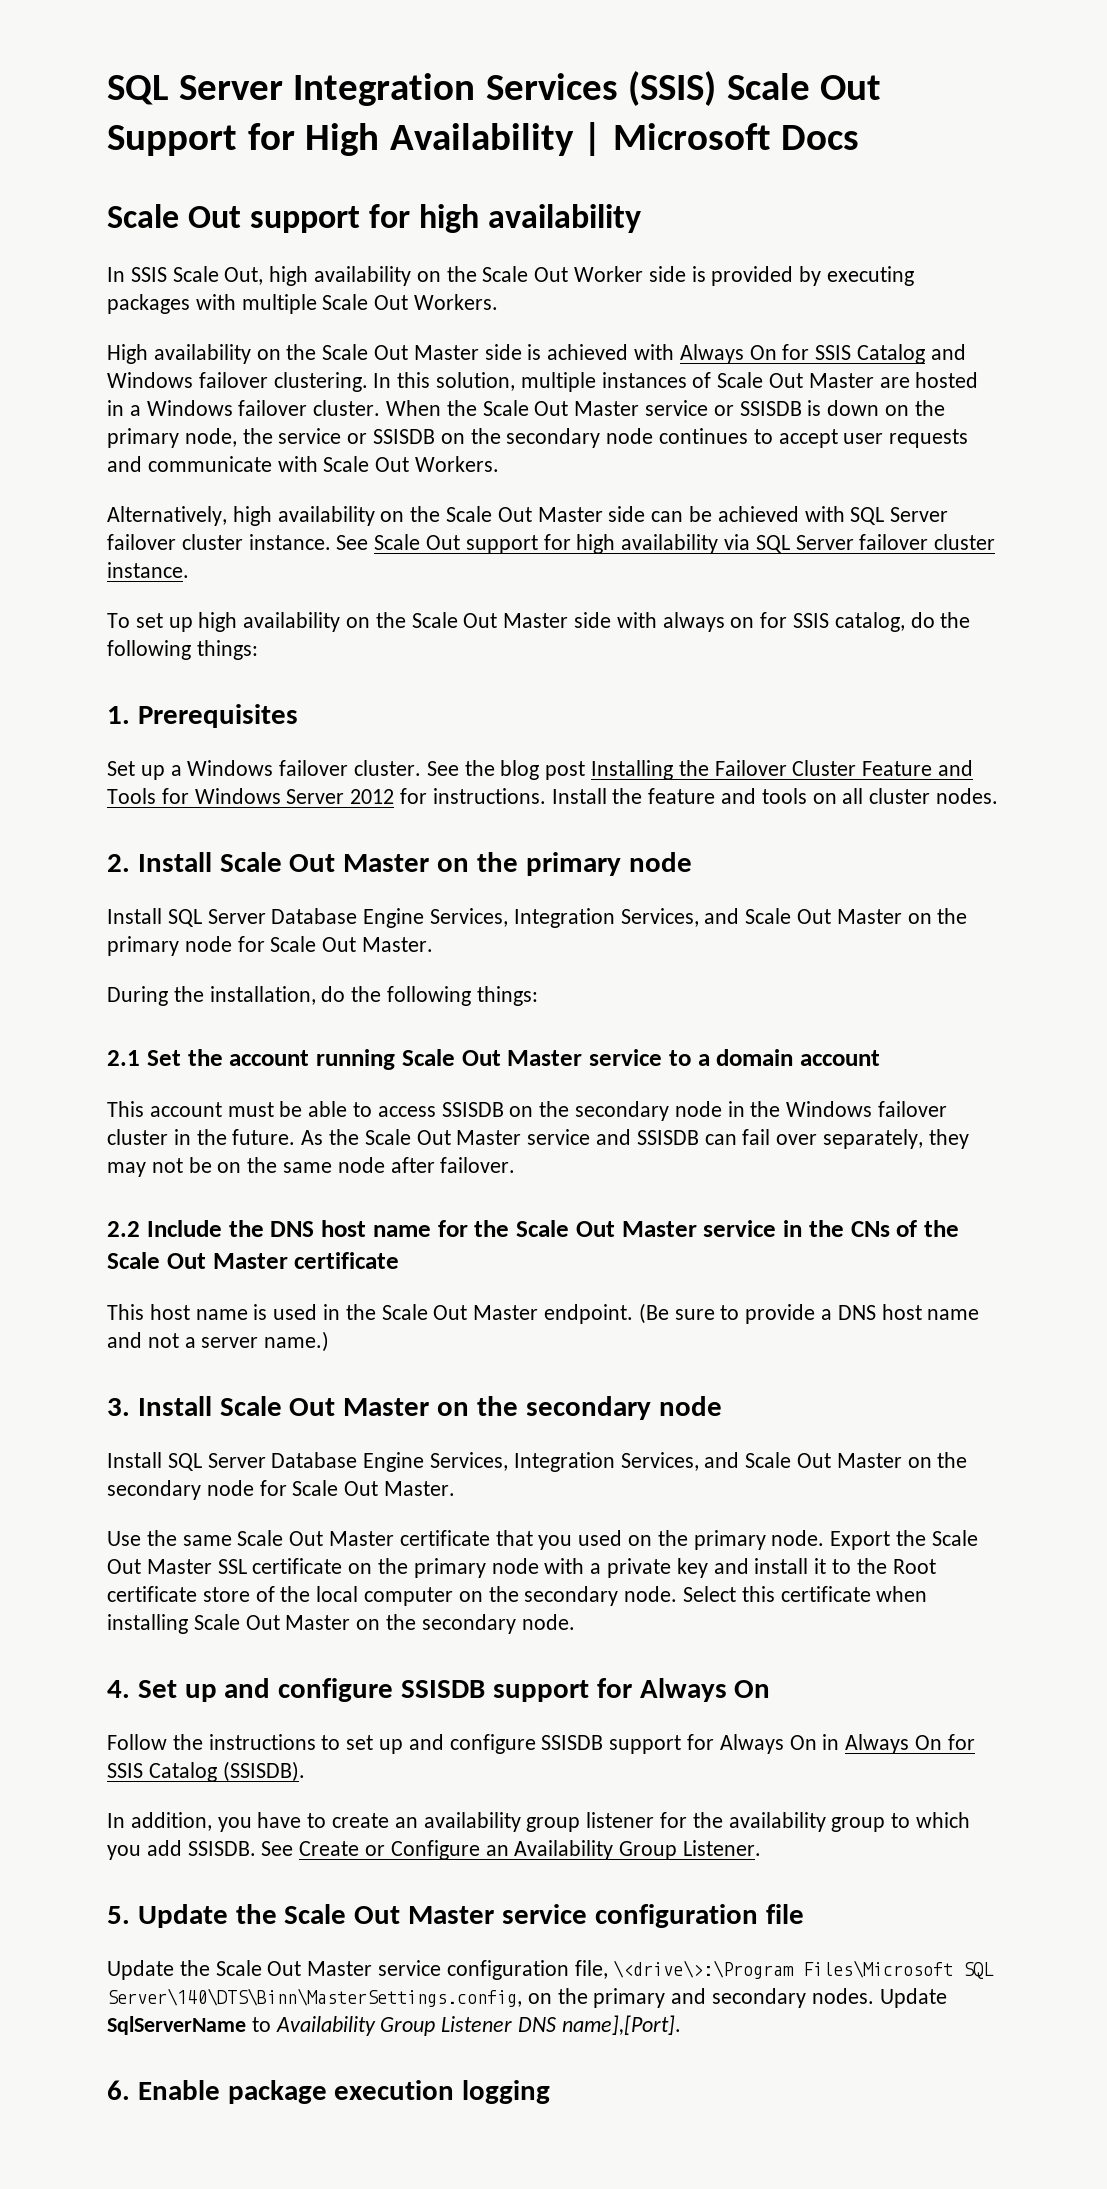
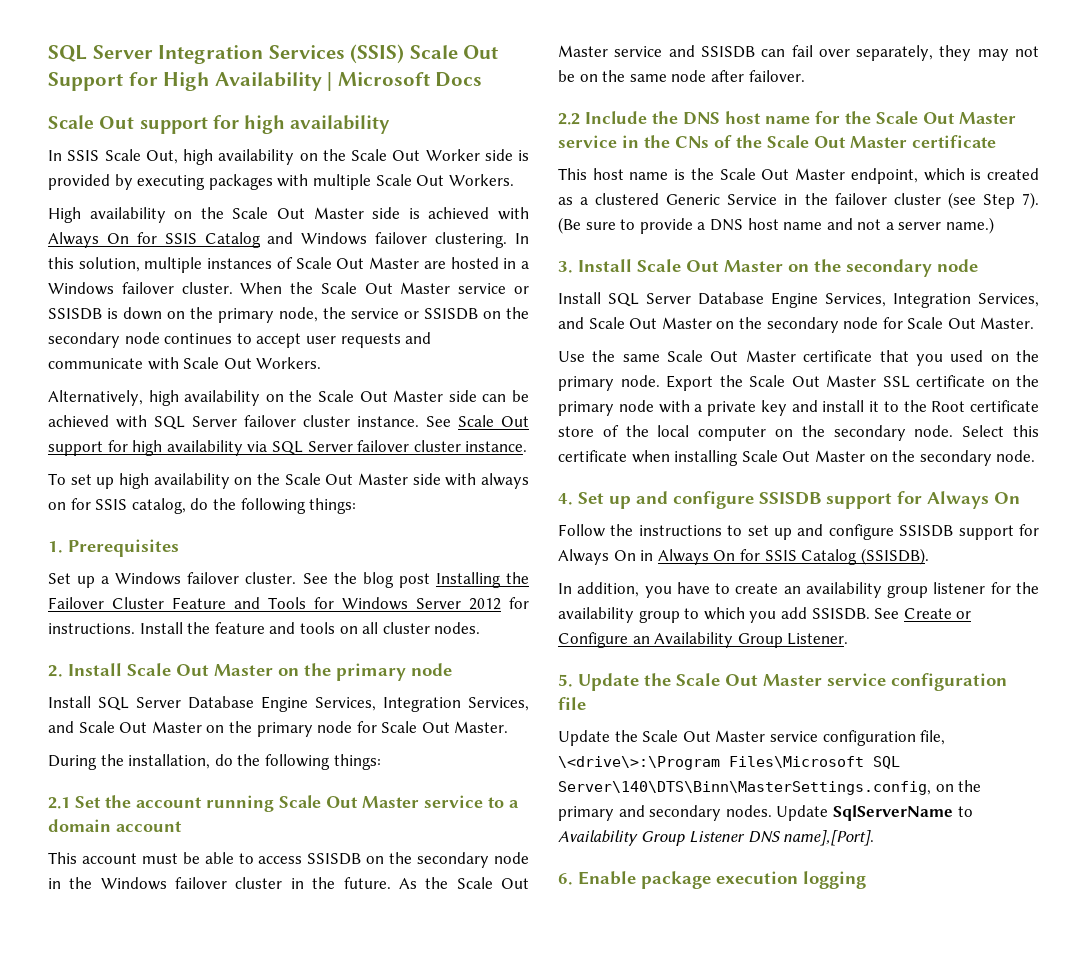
- This host name is used in the Scale Out Master endpoint.
+ This host name is the Scale Out Master endpoint, which is created as a clustered Generic Service in the failover cluster (see Step 7).

